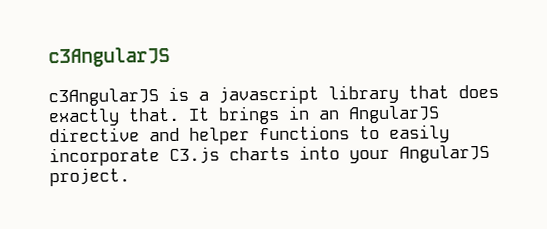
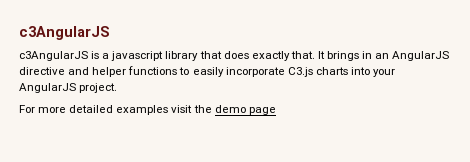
+ For more detailed examples visit the demo page

